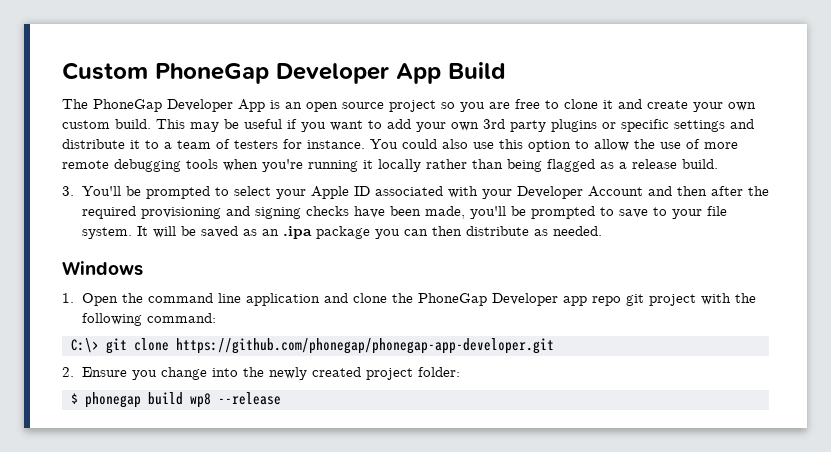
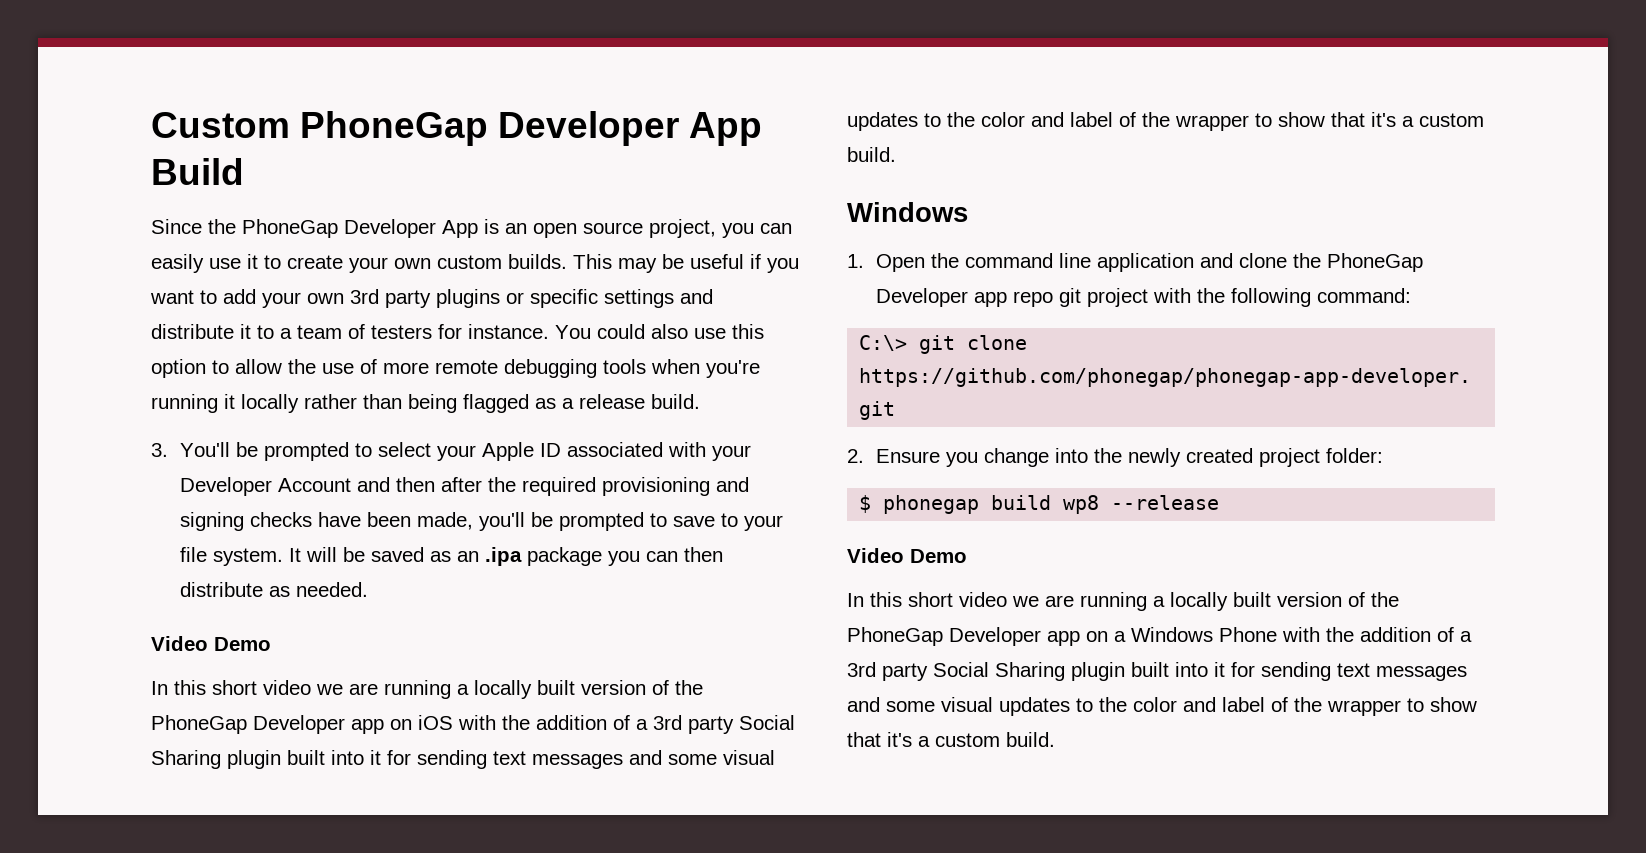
- The PhoneGap Developer App is an open source project so you are free to clone it and create your own custom build.
+ Since the PhoneGap Developer App is an open source project, you can easily use it to create your own custom builds.
  It will be saved as an .ipa package you can then distribute as needed.
+ Video Demo
+ In this short video we are running a locally built version of the PhoneGap Developer app on iOS with the addition of a 3rd party Social Sharing plugin built into it for sending text messages and some visual updates to the color and label of the wrapper to show that it's a custom build.
  $ phonegap build wp8 --release
+ Video Demo
+ In this short video we are running a locally built version of the PhoneGap Developer app on a Windows Phone with the addition of a 3rd party Social Sharing plugin built into it for sending text messages and some visual updates to the color and label of the wrapper to show that it's a custom build.

